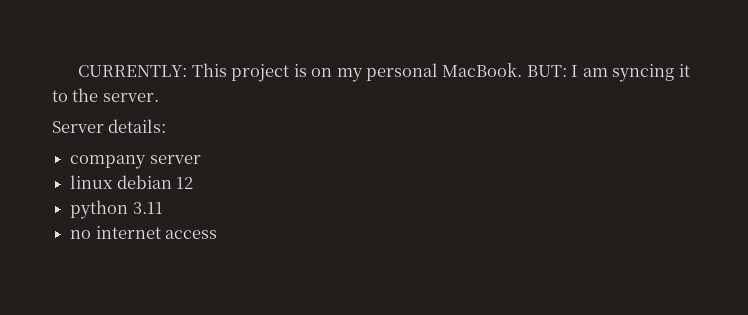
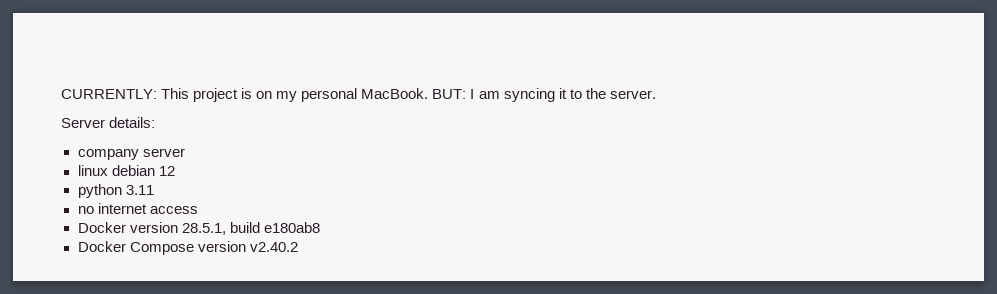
+ Docker version 28.5.1, build e180ab8
+ Docker Compose version v2.40.2

